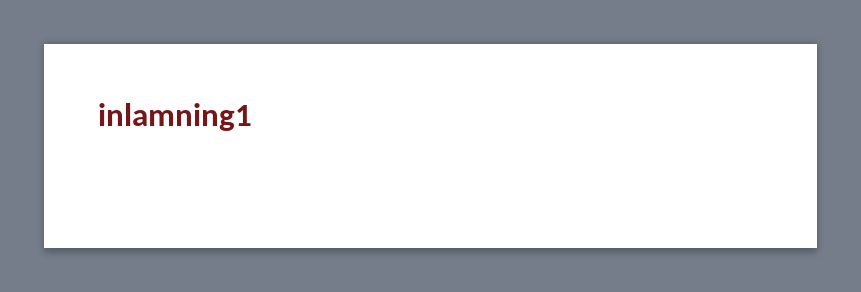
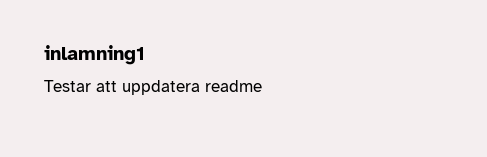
+ Testar att uppdatera readme

